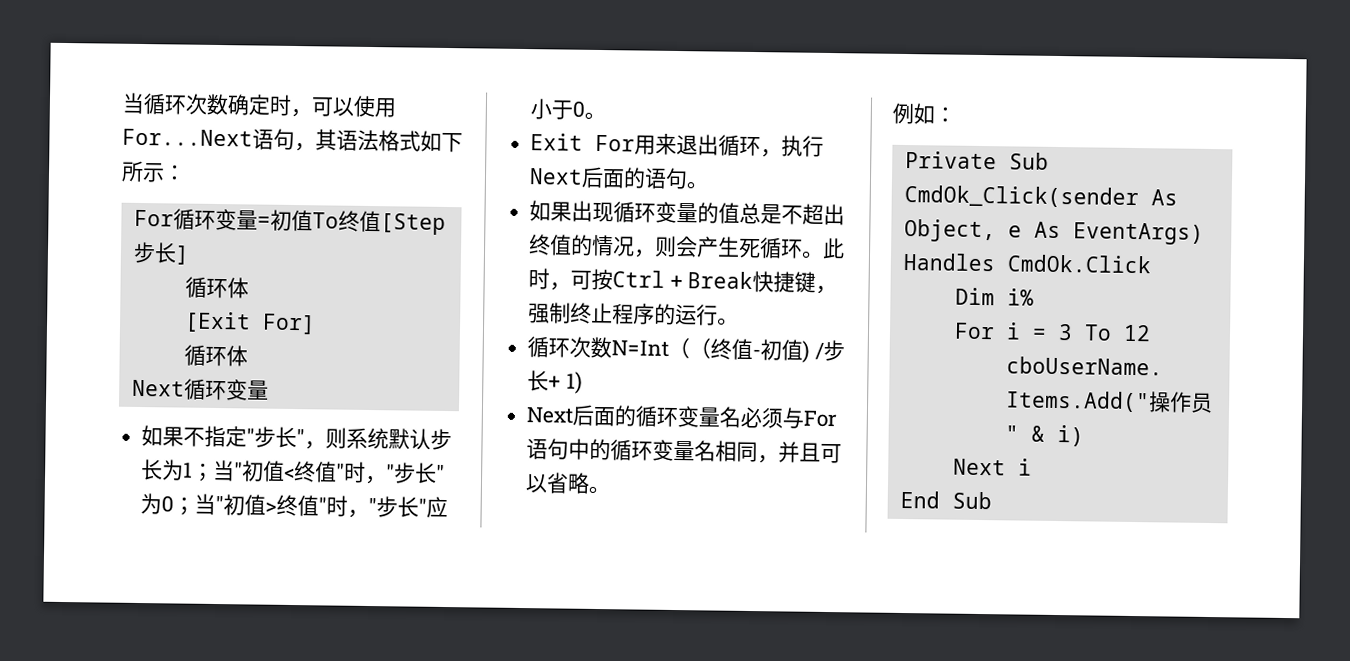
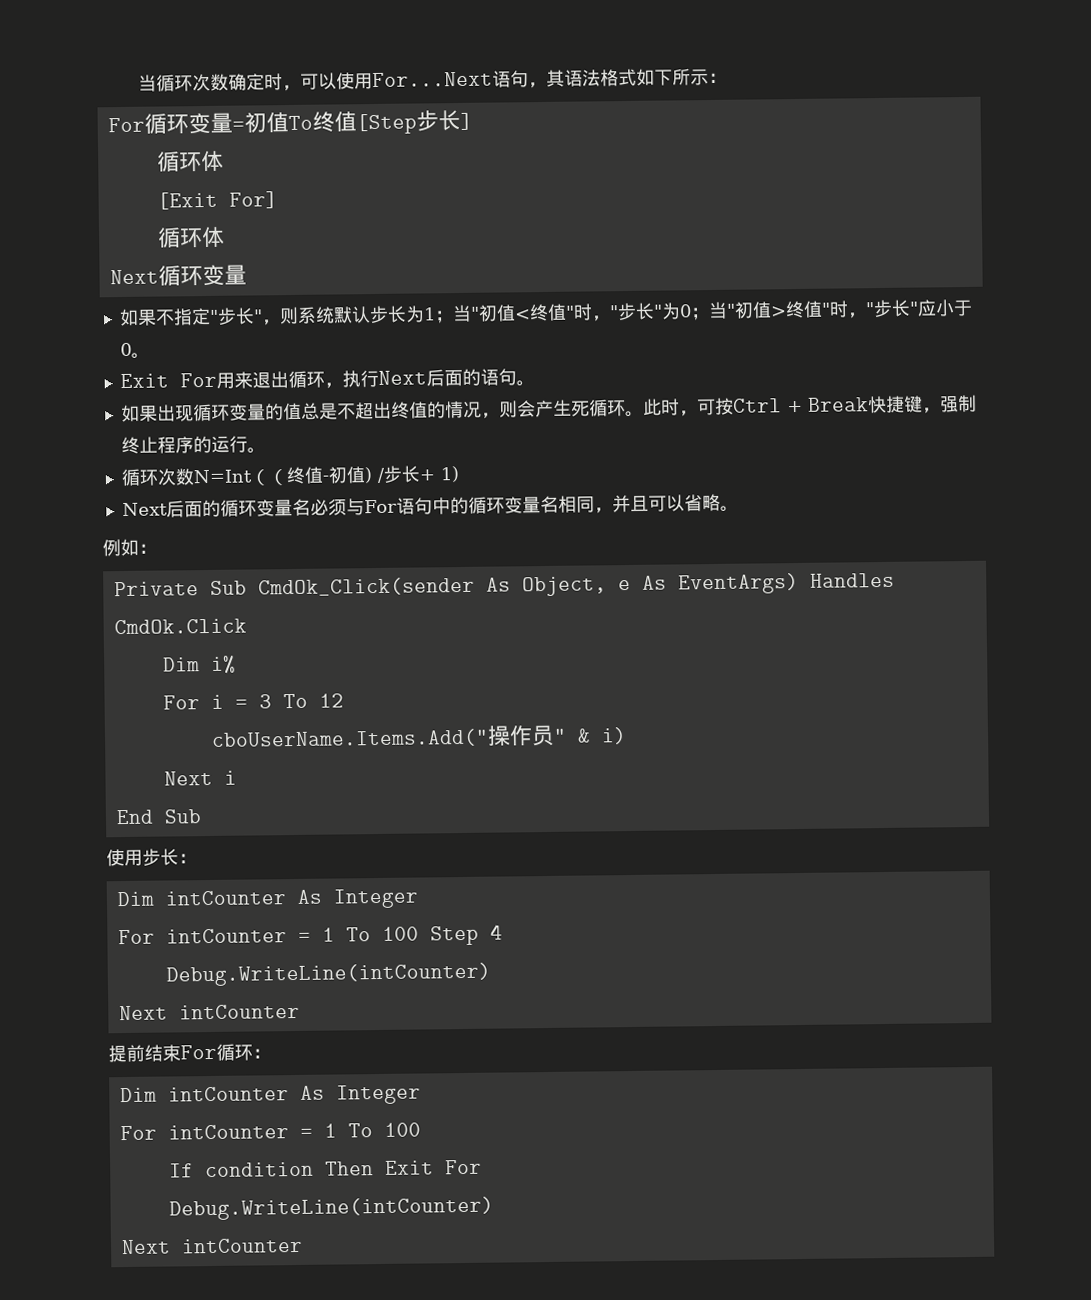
+ 使用步长：
+ Dim intCounter As Integer
+ For intCounter = 1 To 100 Step 4
+ Debug.WriteLine(intCounter)
+ Next intCounter
+ 提前结束For循环：
+ Dim intCounter As Integer
+ For intCounter = 1 To 100
+ If condition Then Exit For
+ Debug.WriteLine(intCounter)
+ Next intCounter

